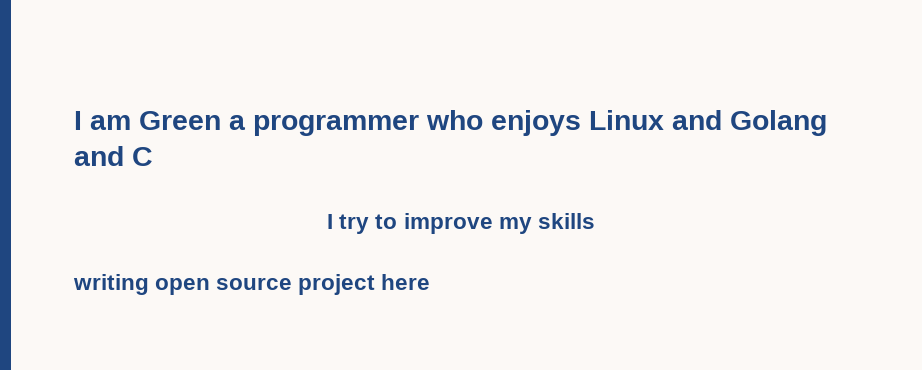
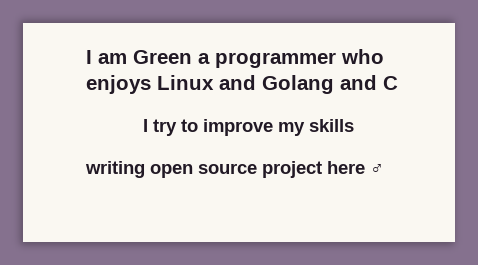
- writing open source project here
+ writing open source project here ♂

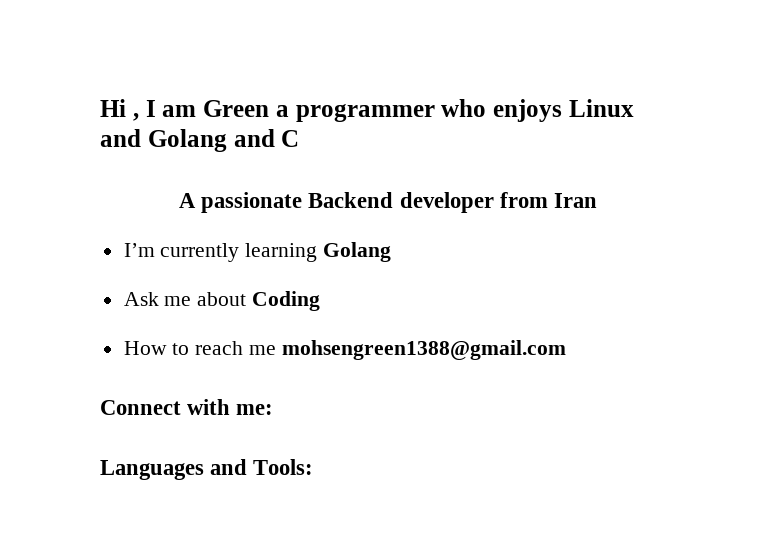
- I am Green a programmer who enjoys Linux and Golang and C
+ Hi , I am Green a programmer who enjoys Linux and Golang and C
- I try to improve my skills
- writing open source project here ♂
+ A passionate Backend developer from Iran
+ I’m currently learning Golang
+ Ask me about Coding
+ How to reach me mohsengreen1388@gmail.com
+ Connect with me:
+ Languages and Tools:

